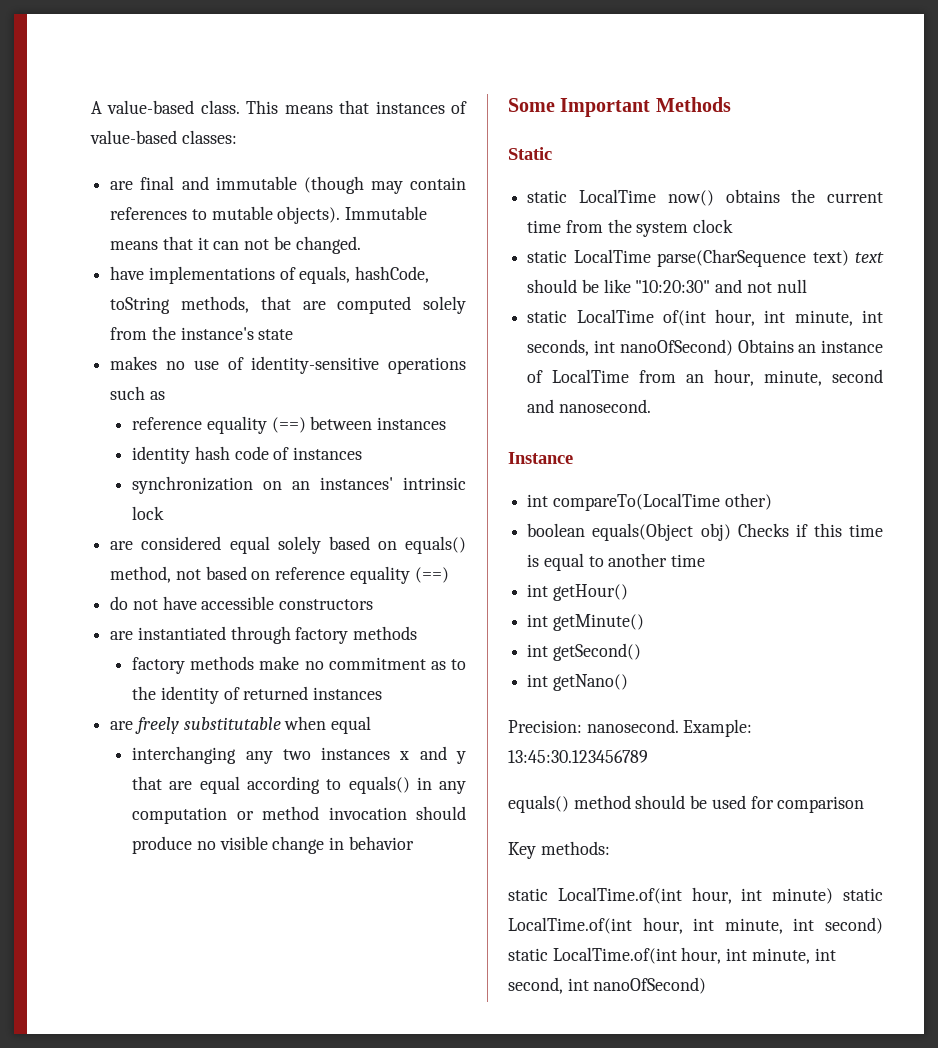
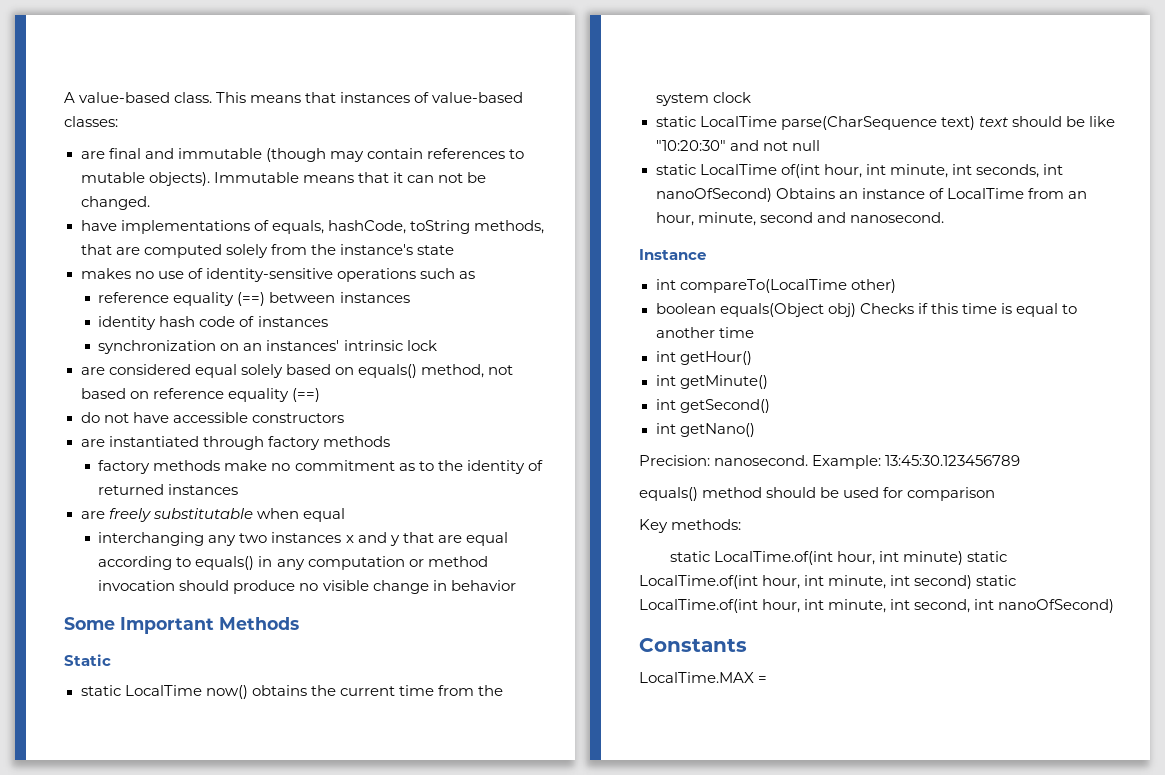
+ Constants
+ LocalTime.MAX =

